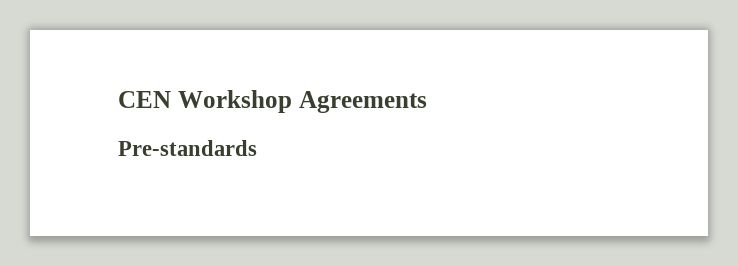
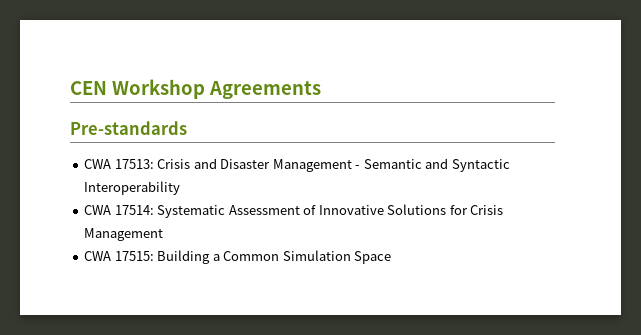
+ CWA 17513: Crisis and Disaster Management - Semantic and Syntactic Interoperability
+ CWA 17514: Systematic Assessment of Innovative Solutions for Crisis Management
+ CWA 17515: Building a Common Simulation Space

